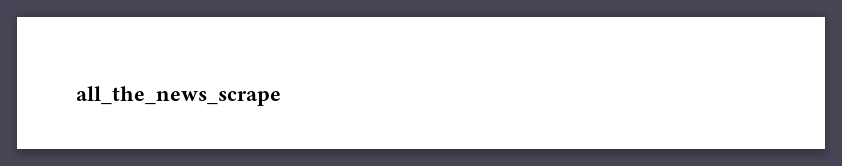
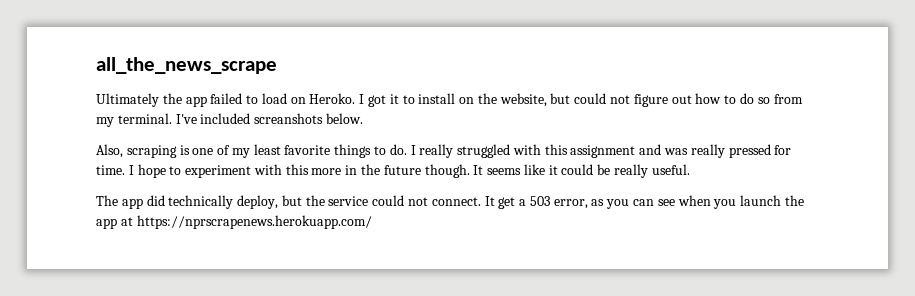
+ Ultimately the app failed to load on Heroko. I got it to install on the website, but could not figure out how to do so from my terminal. I've included screanshots below.
+ Also, scraping is one of my least favorite things to do. I really struggled with this assignment and was really pressed for time. I hope to experiment with this more in the future though. It seems like it could be really useful.
+ The app did technically deploy, but the service could not connect. It get a 503 error, as you can see when you launch the app at https://nprscrapenews.herokuapp.com/

